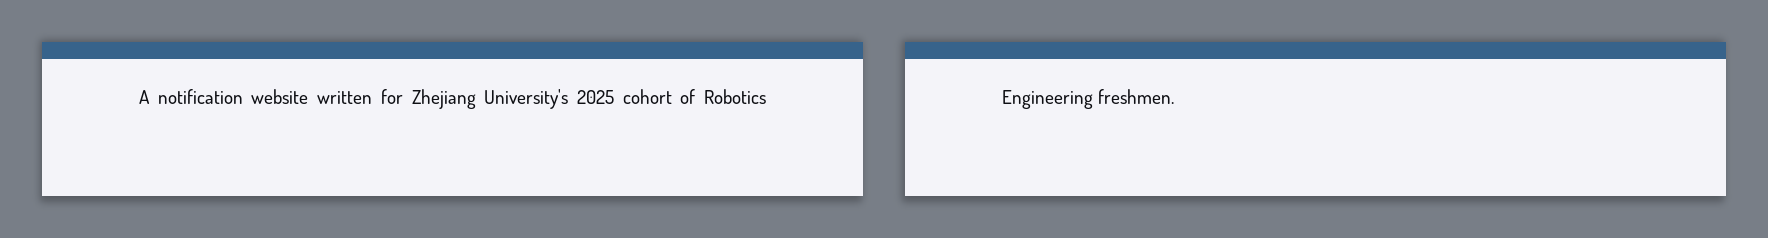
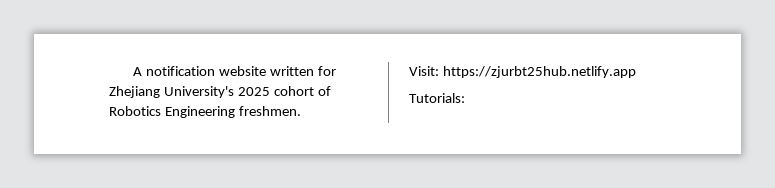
+ Visit: https://zjurbt25hub.netlify.app
+ Tutorials:

